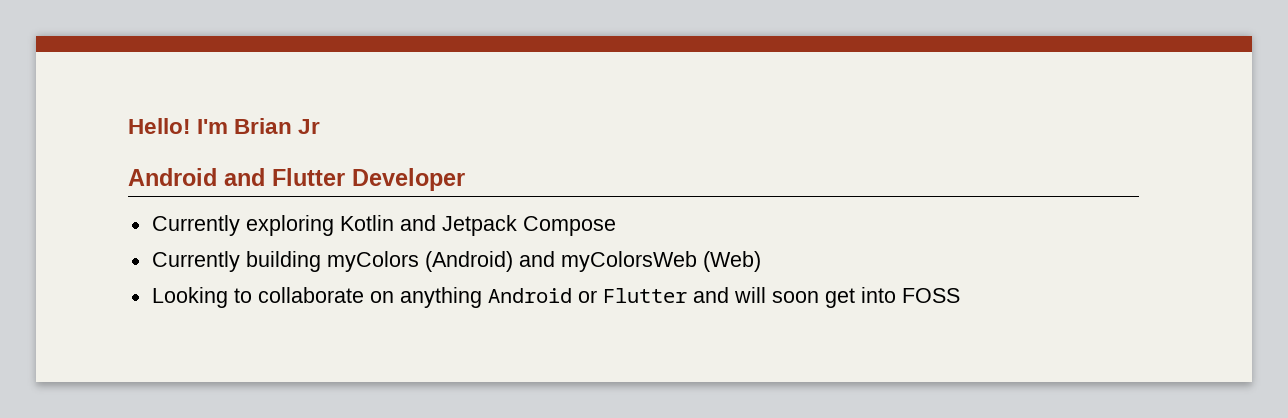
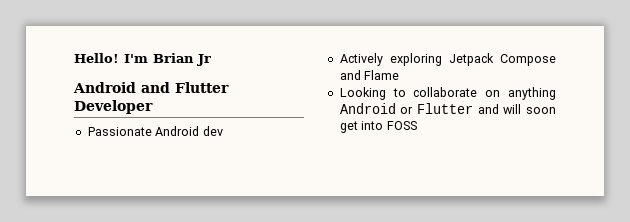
- Currently exploring Kotlin and Jetpack Compose
- Currently building myColors (Android) and myColorsWeb (Web)
+ Passionate Android dev
+ Actively exploring Jetpack Compose and Flame

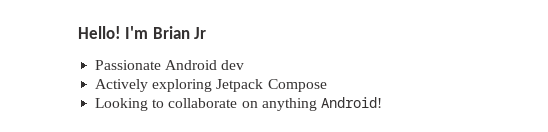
- Android and Flutter Developer
- Actively exploring Jetpack Compose and Flame
+ Actively exploring Jetpack Compose
- Looking to collaborate on anything Android or Flutter and will soon get into FOSS
+ Looking to collaborate on anything Android!

